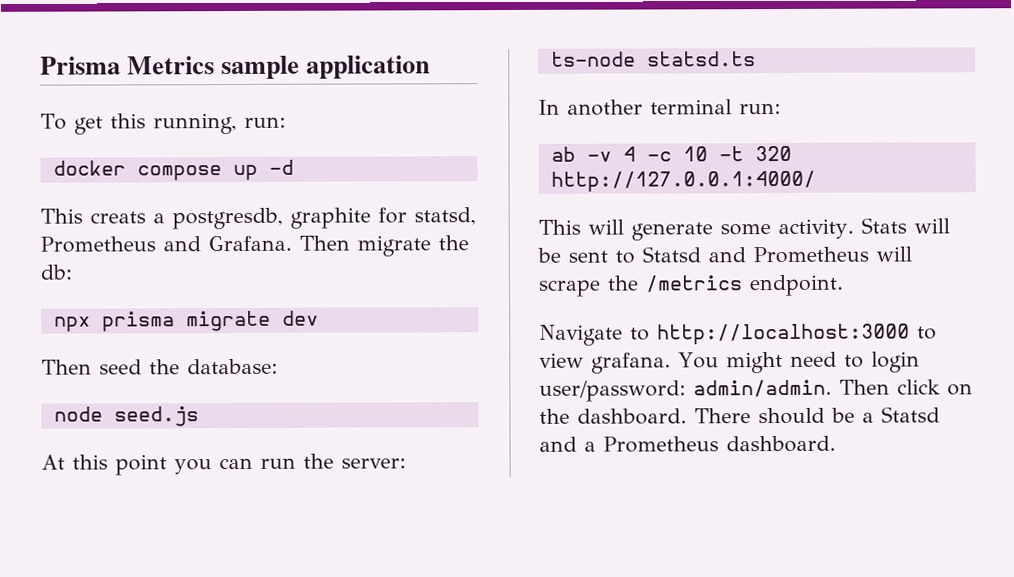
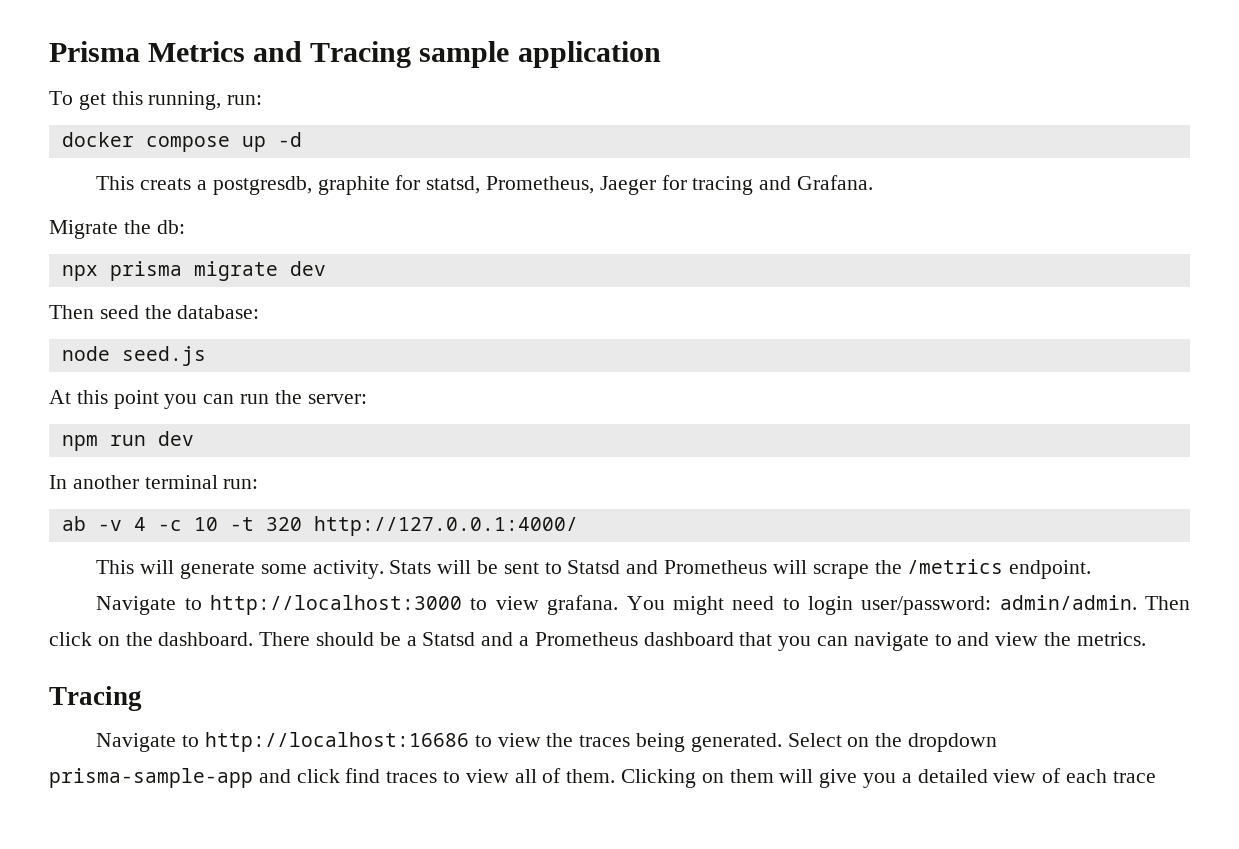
- Prisma Metrics sample application
+ Prisma Metrics and Tracing sample application
- This creats a postgresdb, graphite for statsd, Prometheus and Grafana. Then migrate the db:
+ This creats a postgresdb, graphite for statsd, Prometheus, Jaeger for tracing and Grafana.
+ Migrate the db:
- ts-node statsd.ts
+ npm run dev
- There should be a Statsd and a Prometheus dashboard.
+ There should be a Statsd and a Prometheus dashboard that you can navigate to and view the metrics.
+ Tracing
+ Navigate to http://localhost:16686 to view the traces being generated. Select on the dropdown prisma-sample-app and click find traces to view all of them. Clicking on them will give you a detailed view of each trace

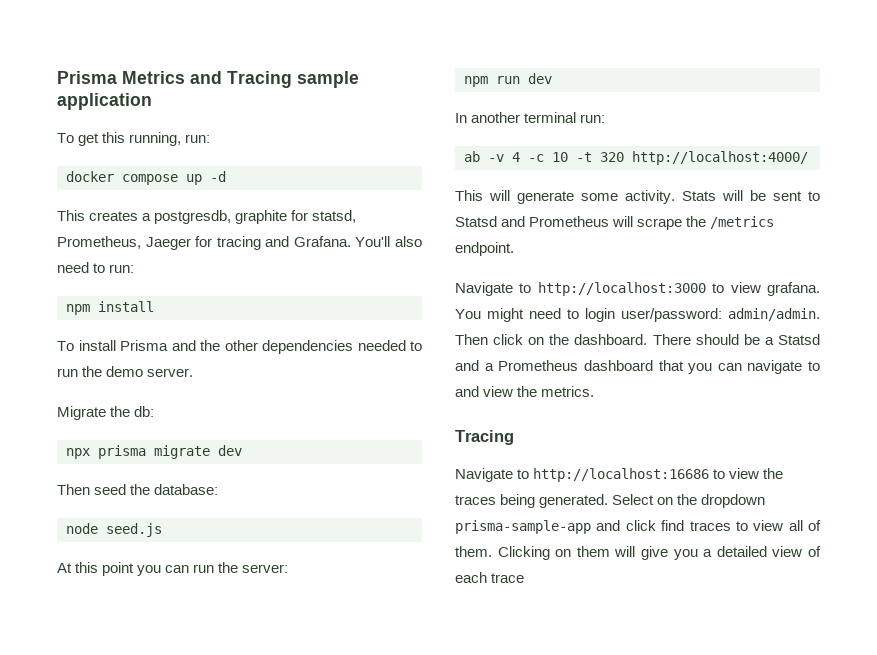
- This creats a postgresdb, graphite for statsd, Prometheus, Jaeger for tracing and Grafana.
+ This creates a postgresdb, graphite for statsd, Prometheus, Jaeger for tracing and Grafana. You'll also need to run:
+ npm install
+ To install Prisma and the other dependencies needed to run the demo server.
- ab -v 4 -c 10 -t 320 http://127.0.0.1:4000/
+ ab -v 4 -c 10 -t 320 http://localhost:4000/

